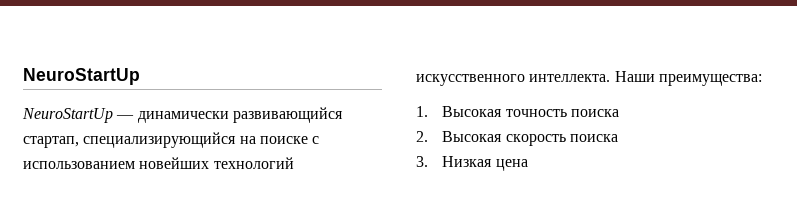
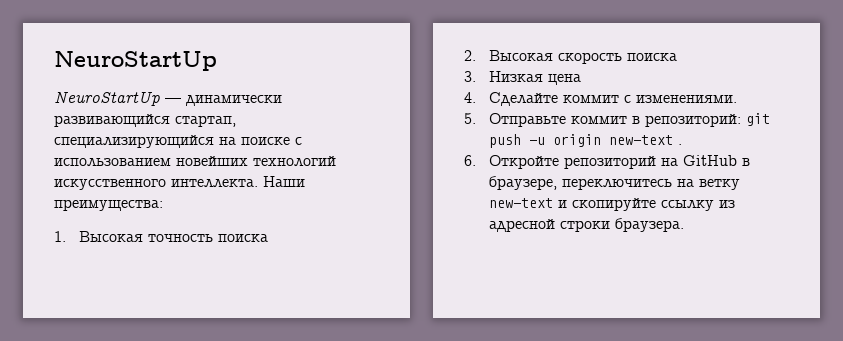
+ 4. Сделайте коммит с изменениями.
+ 5. Отправьте коммит в репозиторий: git push -u origin new-text .
+ 6. Откройте репозиторий на GitHub в браузере, переключитесь на ветку new-text и скопируйте ссылку из адресной строки браузера.

